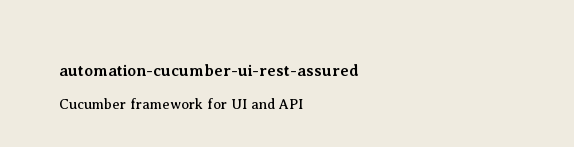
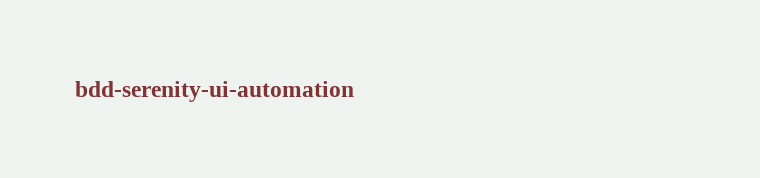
- automation-cucumber-ui-rest-assured
- Cucumber framework for UI and API
+ bdd-serenity-ui-automation

